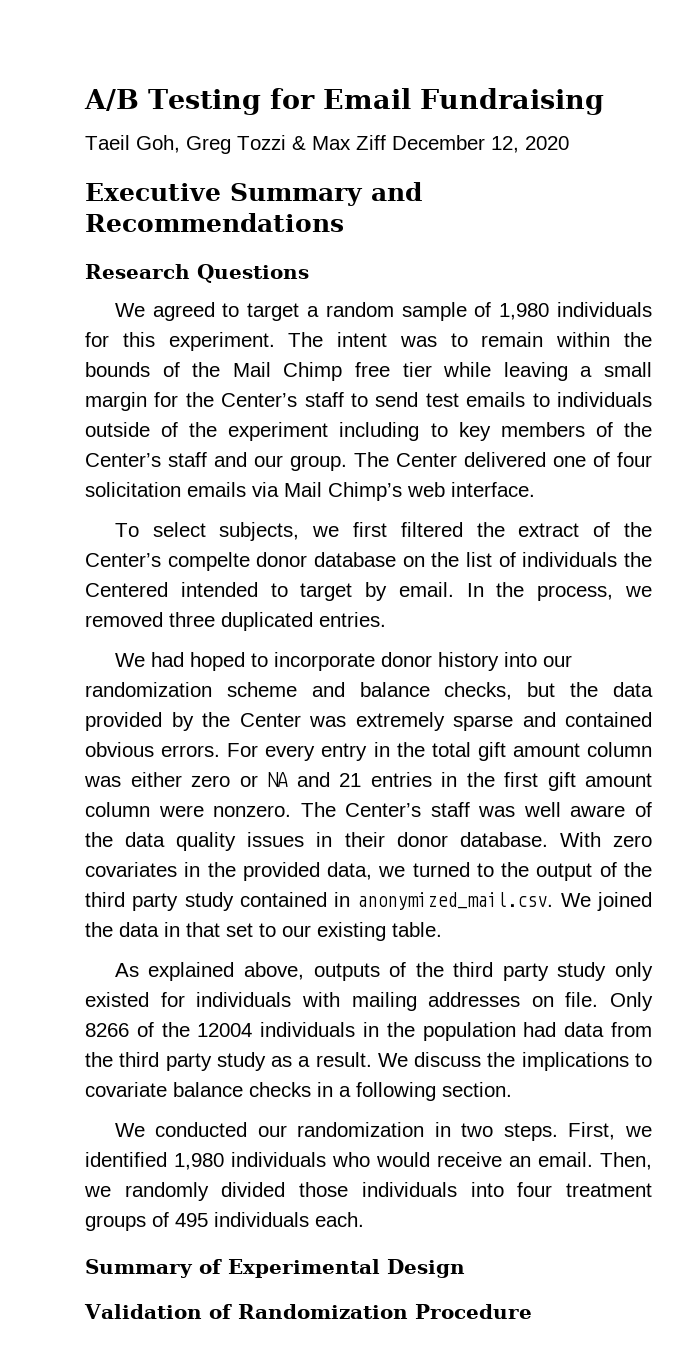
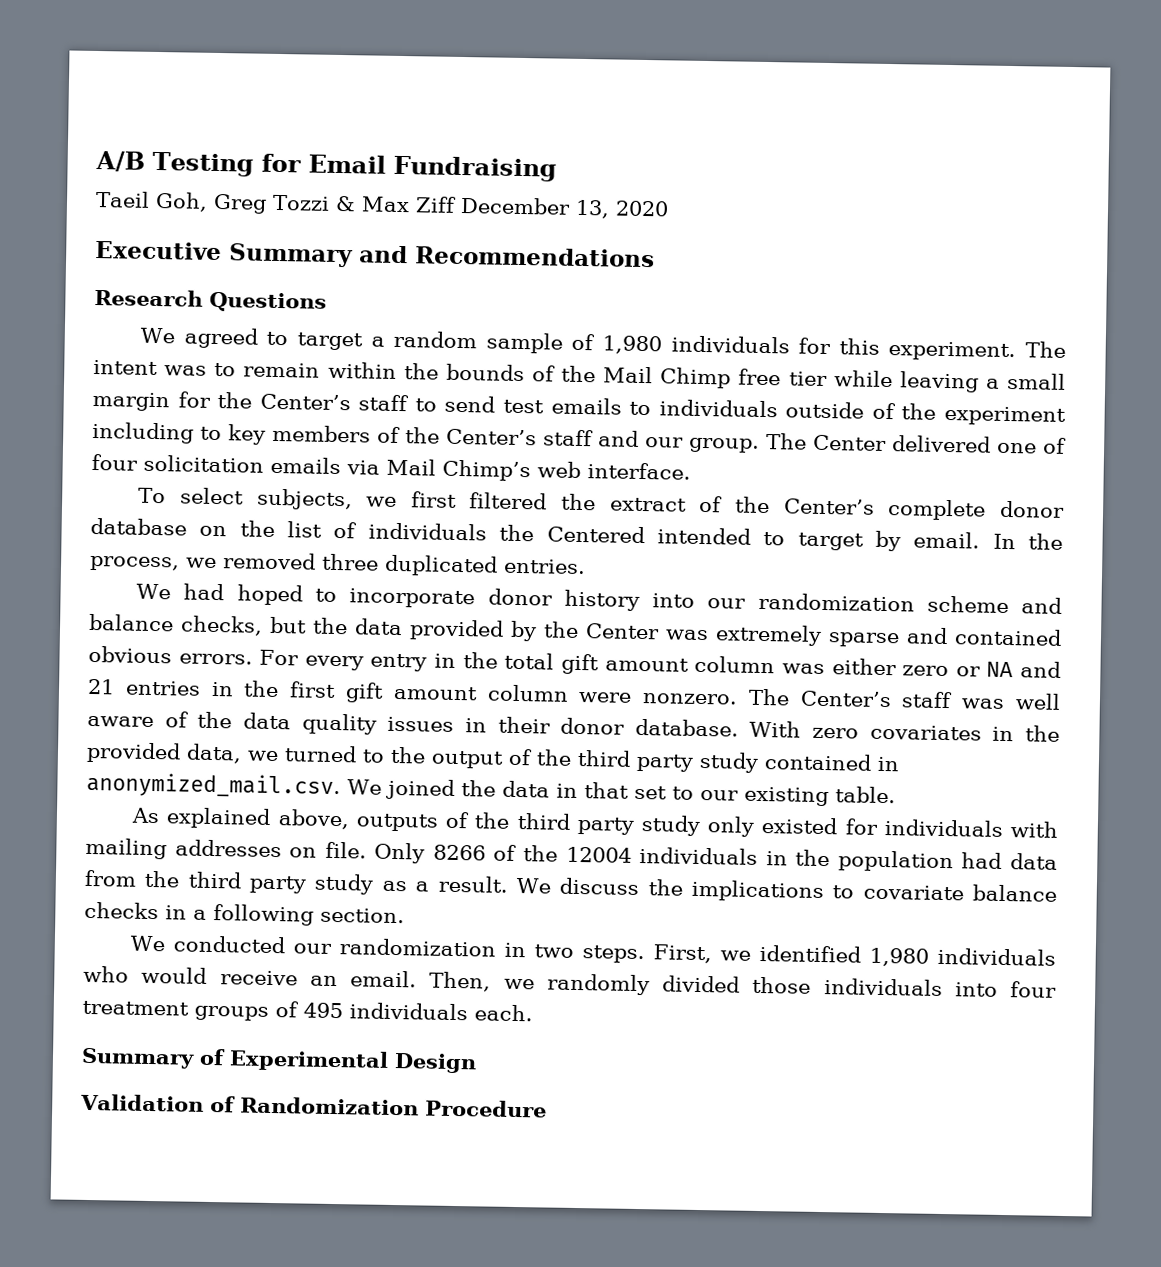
- Taeil Goh, Greg Tozzi & Max Ziff December 12, 2020
+ Taeil Goh, Greg Tozzi & Max Ziff December 13, 2020
- To select subjects, we first filtered the extract of the Center’s compelte donor database on the list of individuals the Centered intended to target by email.
+ To select subjects, we first filtered the extract of the Center’s complete donor database on the list of individuals the Centered intended to target by email.

